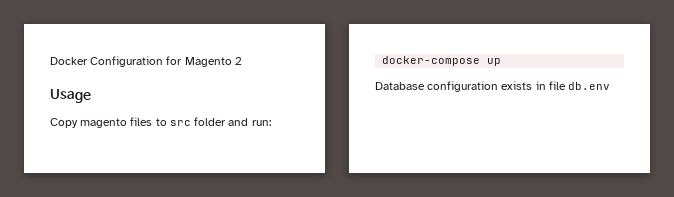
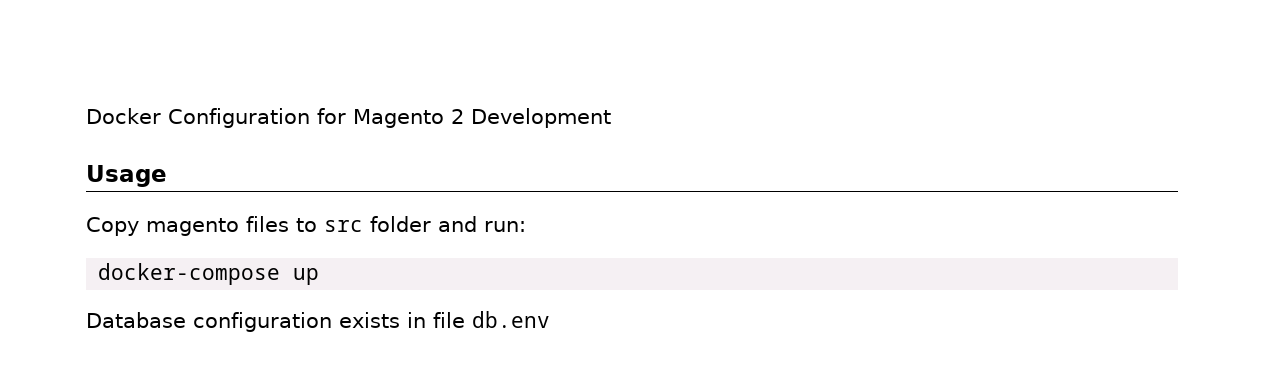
- Docker Configuration for Magento 2
+ Docker Configuration for Magento 2 Development

